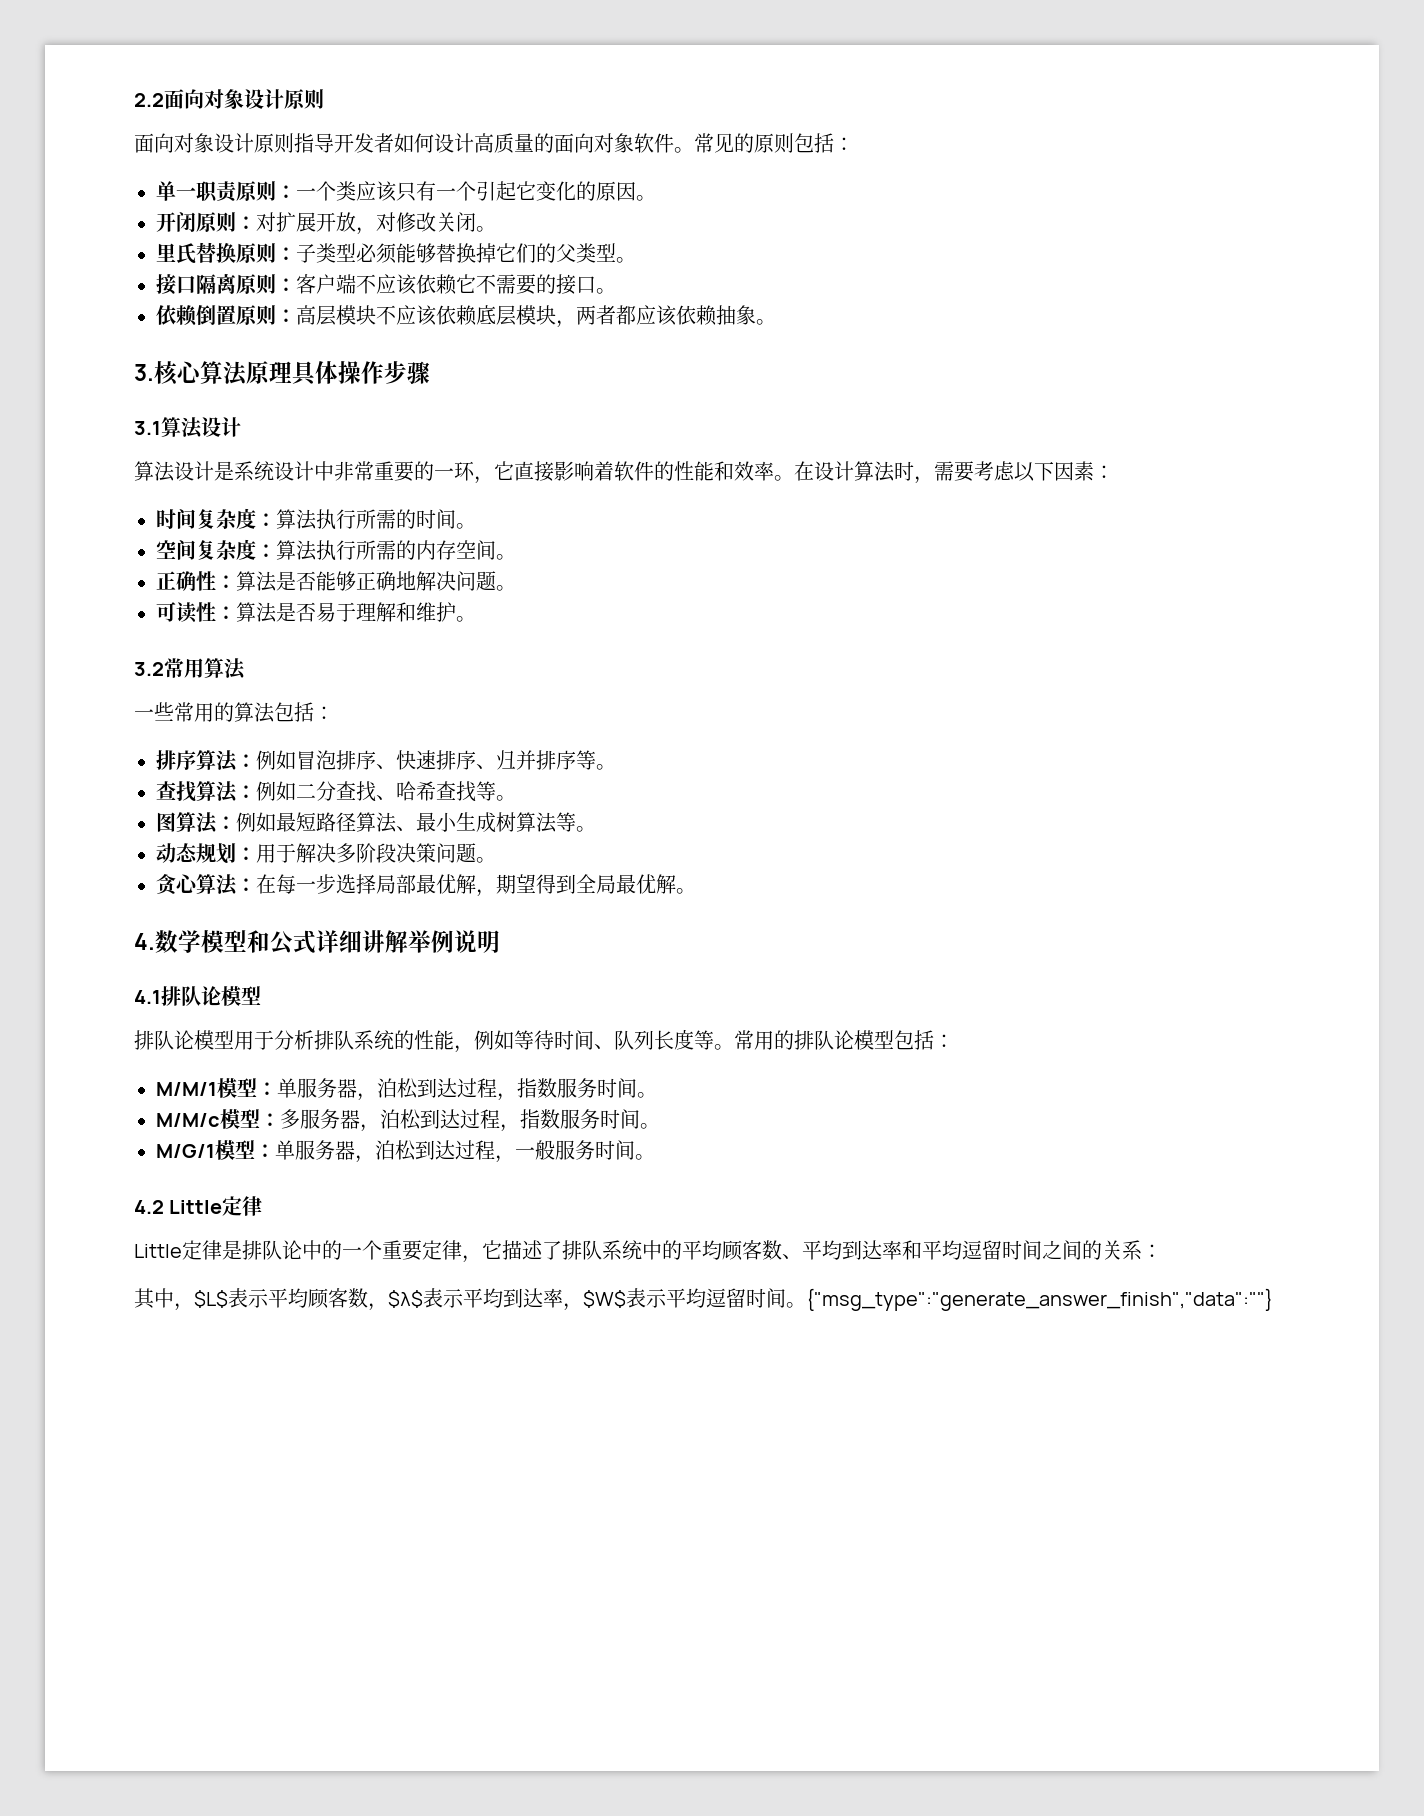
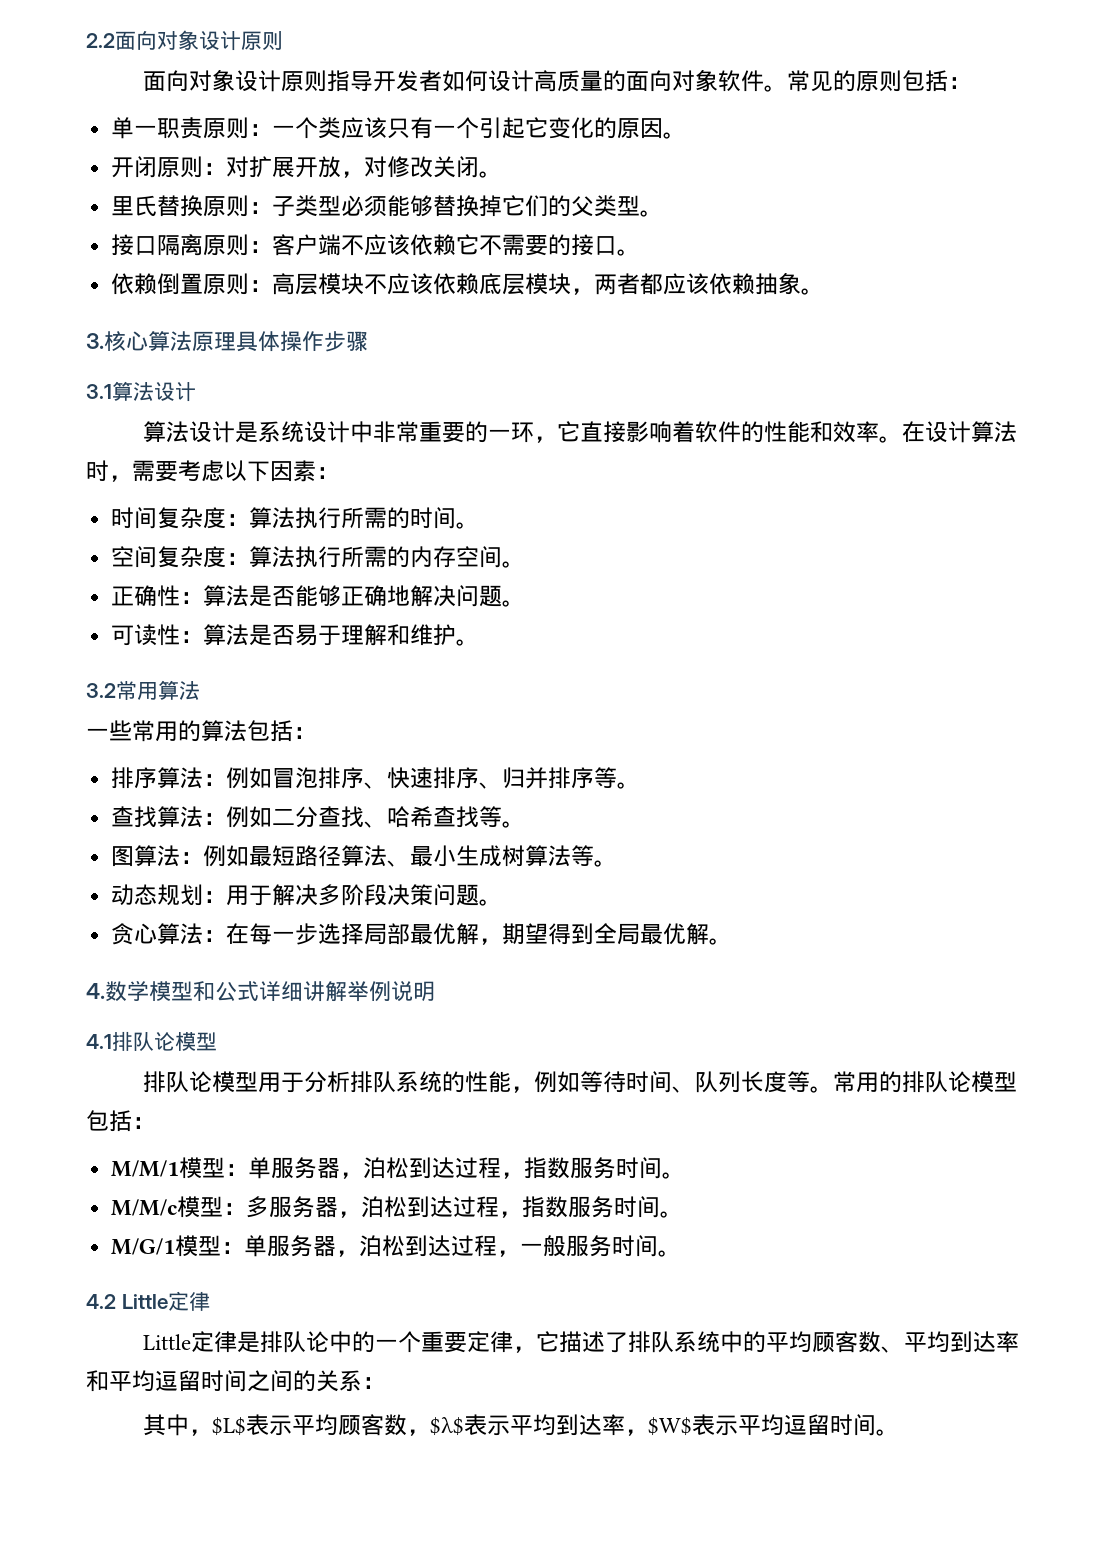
- {"msg_type":"generate_answer_finish","data":""}

